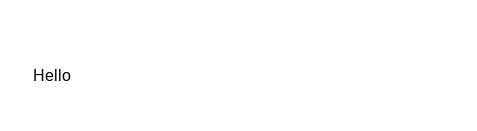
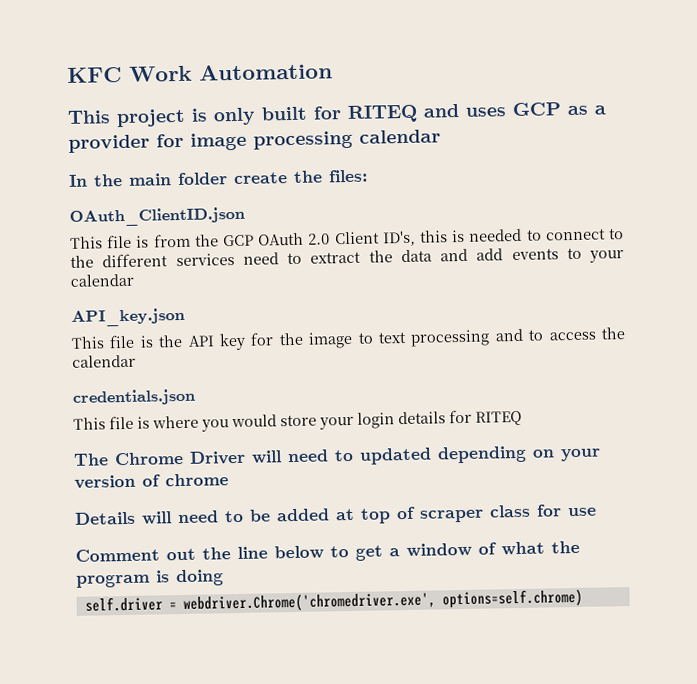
- Hello
+ KFC Work Automation
+ This project is only built for RITEQ and uses GCP as a provider for image processing calendar
+ In the main folder create the files:
+ OAuth_ClientID.json
+ This file is from the GCP OAuth 2.0 Client ID's, this is needed to connect to the different services need to extract the data and add events to your calendar
+ API_key.json
+ This file is the API key for the image to text processing and to access the calendar
+ credentials.json
+ This file is where you would store your login details for RITEQ
+ The Chrome Driver will need to updated depending on your version of chrome
+ Details will need to be added at top of scraper class for use
+ Comment out the line below to get a window of what the program is doing
+ self.driver = webdriver.Chrome('chromedriver.exe', options=self.chrome)

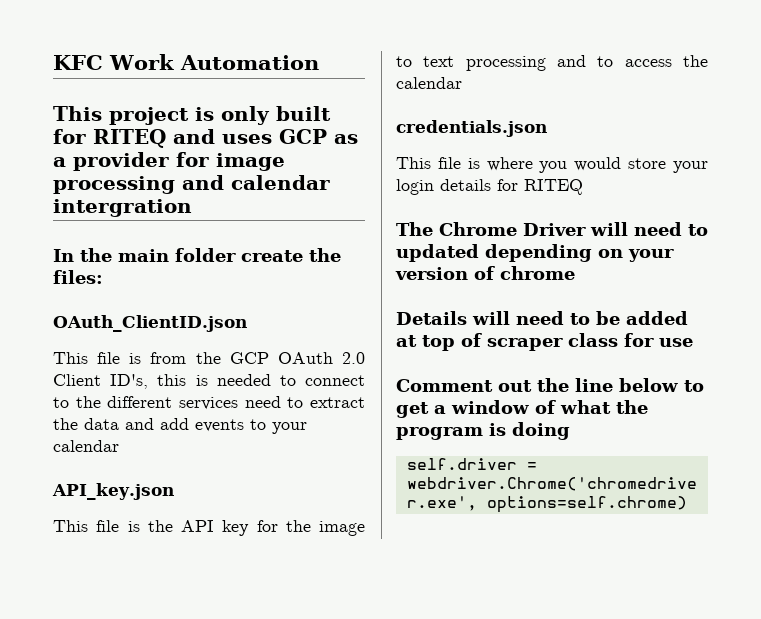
- This project is only built for RITEQ and uses GCP as a provider for image processing calendar
+ This project is only built for RITEQ and uses GCP as a provider for image processing and calendar intergration

